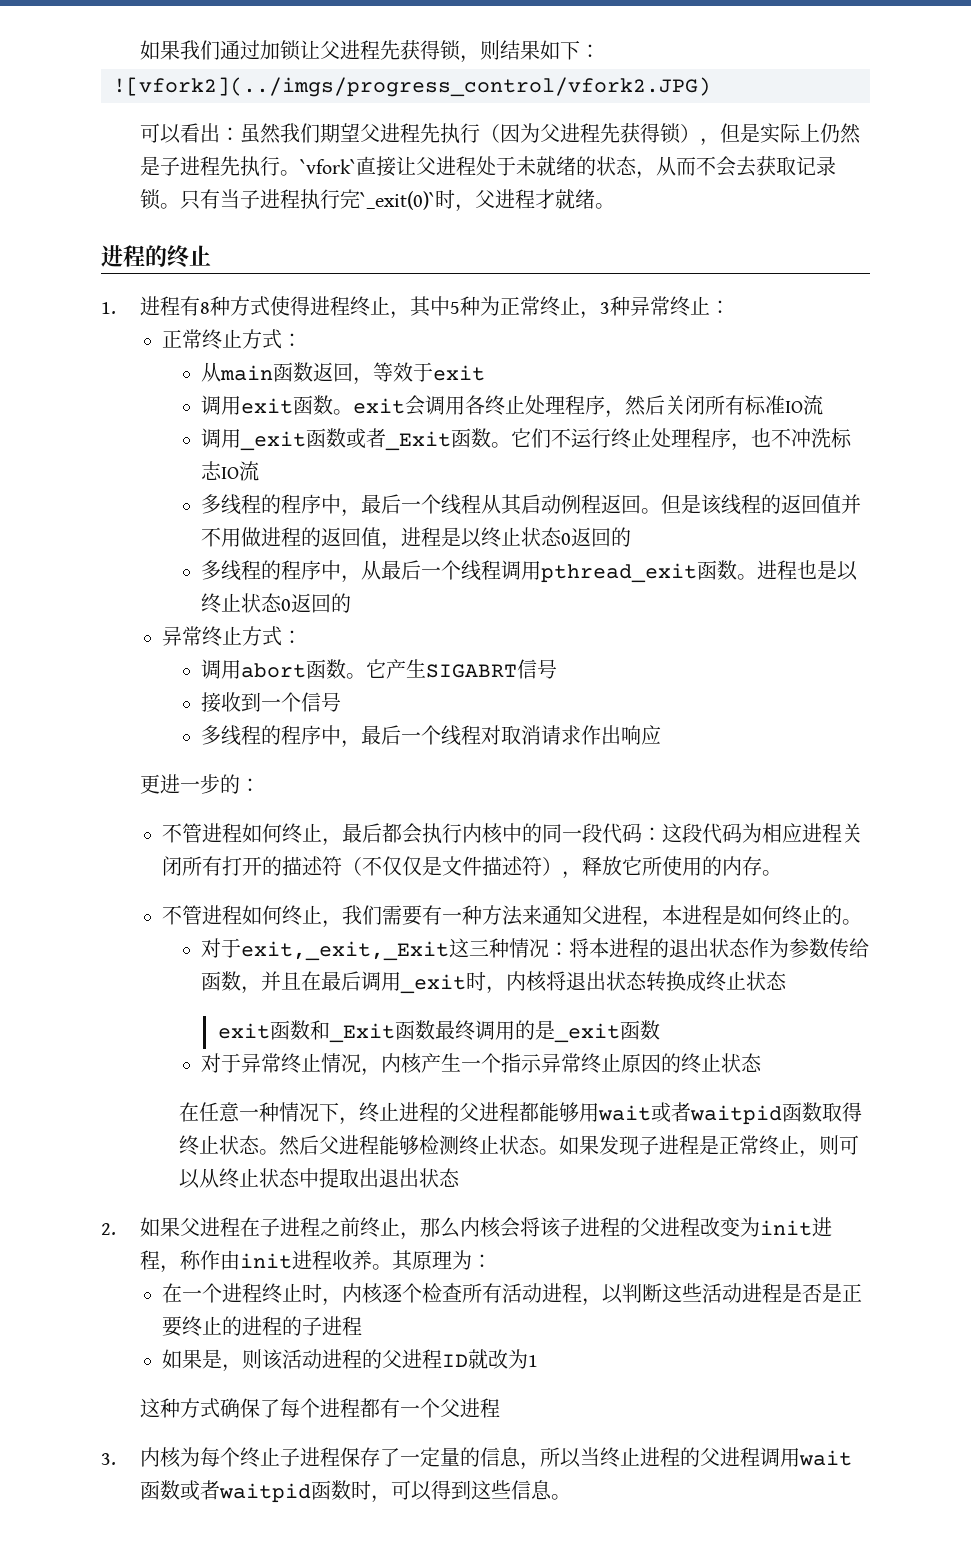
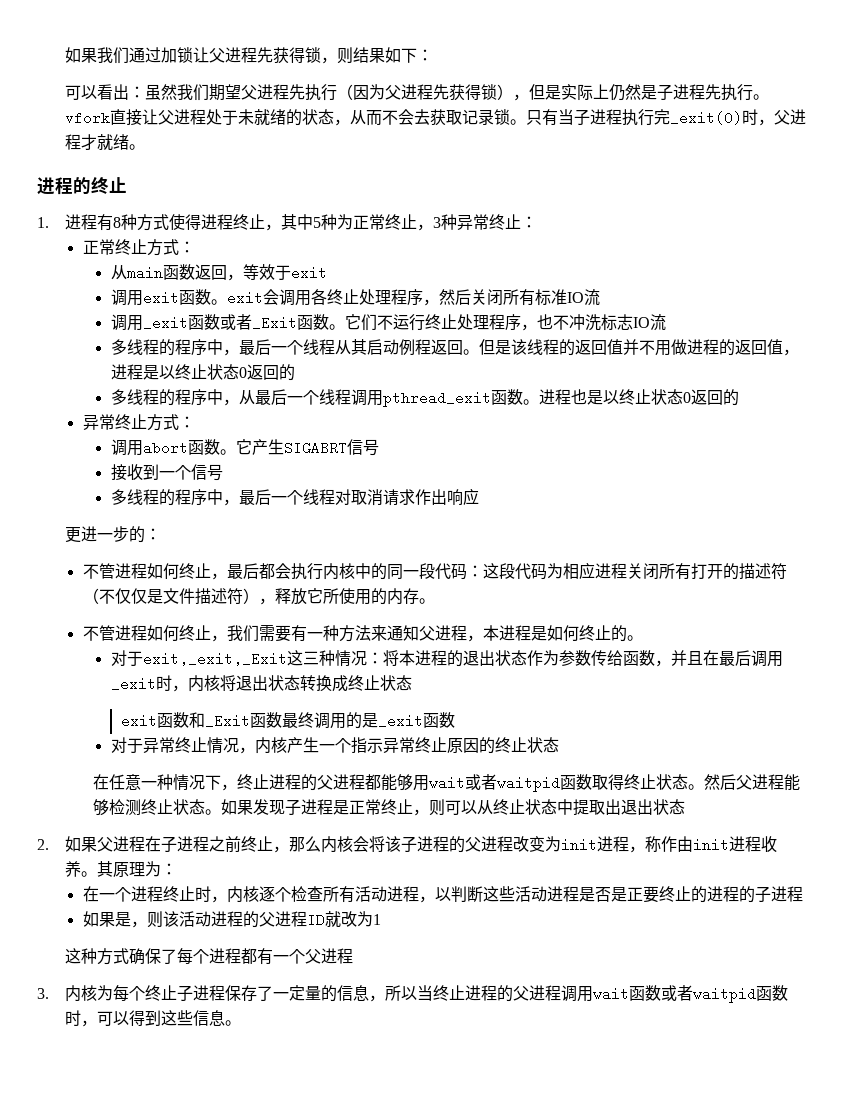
- ![vfork2](../imgs/progress_control/vfork2.JPG)
- 可以看出：虽然我们期望父进程先执行（因为父进程先获得锁），但是实际上仍然是子进程先执行。`vfork`直接让父进程处于未就绪的状态，从而不会去获取记录锁。
+ 可以看出：虽然我们期望父进程先执行（因为父进程先获得锁），但是实际上仍然是子进程先执行。vfork直接让父进程处于未就绪的状态，从而不会去获取记录锁。
- 只有当子进程执行完`_exit(0)`时，父进程才就绪。
+ 只有当子进程执行完_exit(0)时，父进程才就绪。

